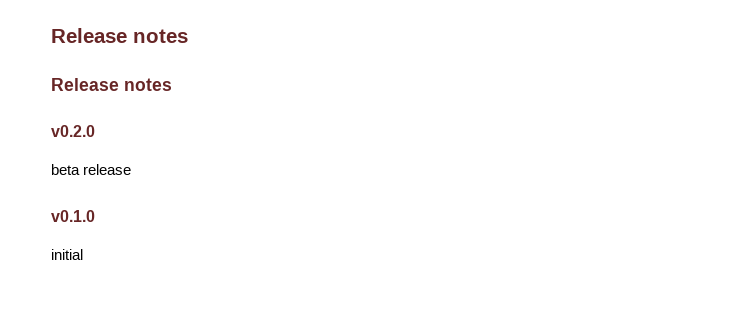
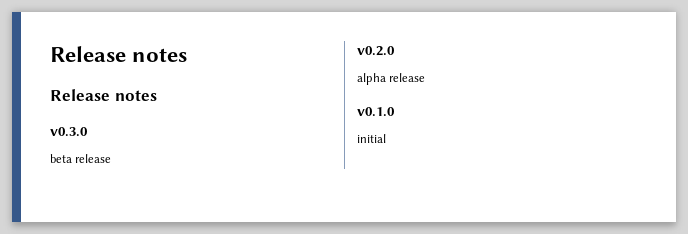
+ v0.3.0
+ beta release
- beta release
+ alpha release

